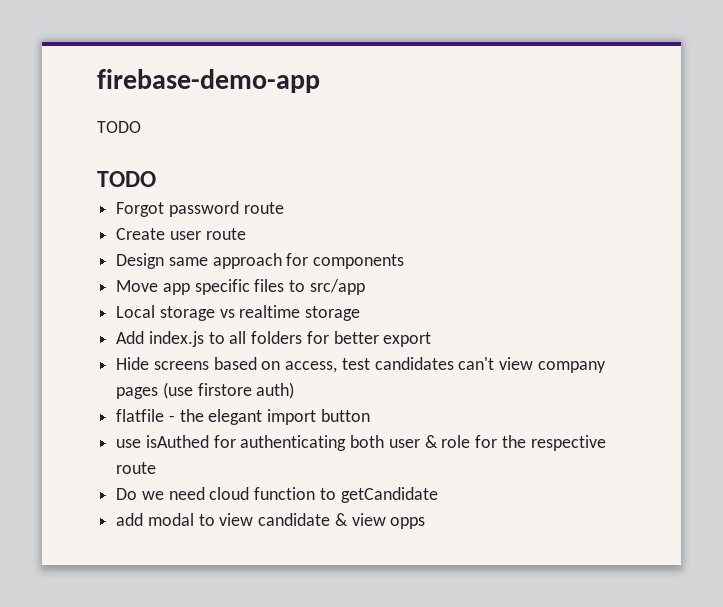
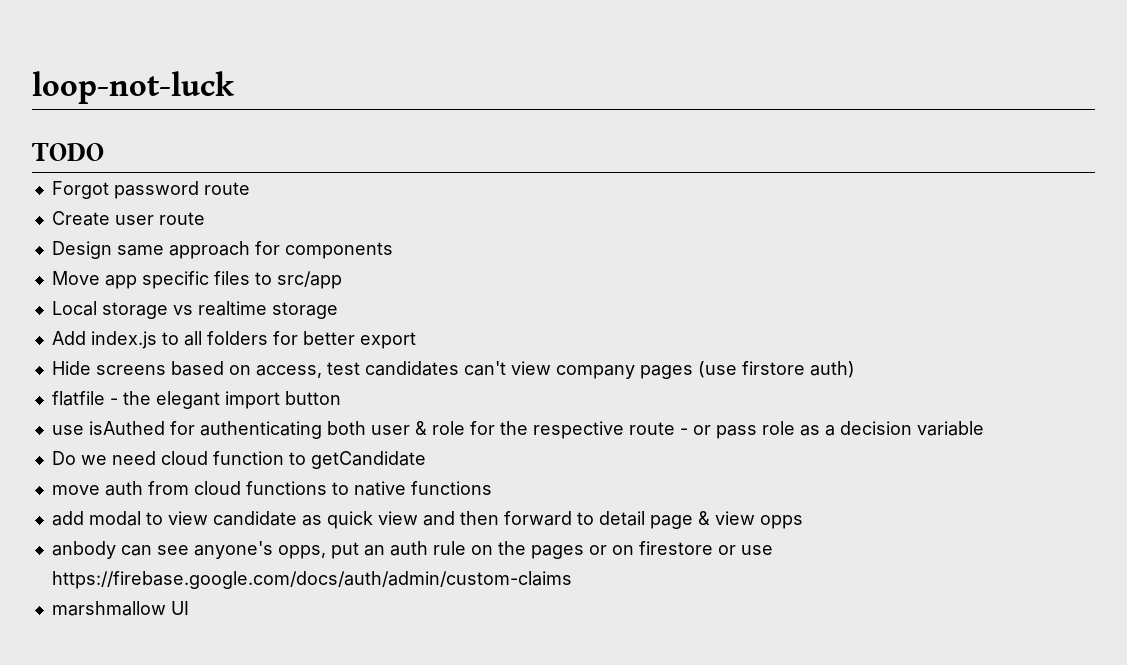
- firebase-demo-app
- TODO
+ loop-not-luck
- use isAuthed for authenticating both user & role for the respective route
+ use isAuthed for authenticating both user & role for the respective route - or pass role as a decision variable
+ move auth from cloud functions to native functions
- add modal to view candidate & view opps
+ add modal to view candidate as quick view and then forward to detail page & view opps
+ anbody can see anyone's opps, put an auth rule on the pages or on firestore or use https://firebase.google.com/docs/auth/admin/custom-claims
+ marshmallow UI

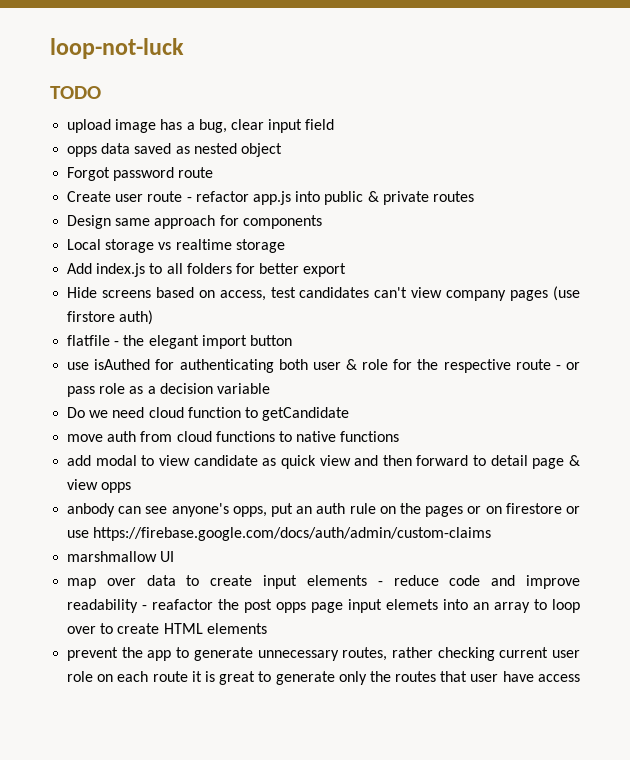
+ upload image has a bug, clear input field
+ opps data saved as nested object
- Create user route
+ Create user route - refactor app.js into public & private routes
- Move app specific files to src/app
+ map over data to create input elements - reduce code and improve readability - reafactor the post opps page input elemets into an array to loop over to create HTML elements
+ prevent the app to generate unnecessary routes, rather checking current user role on each route it is great to generate only the routes that user have access

